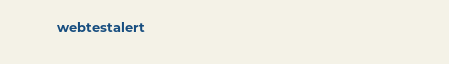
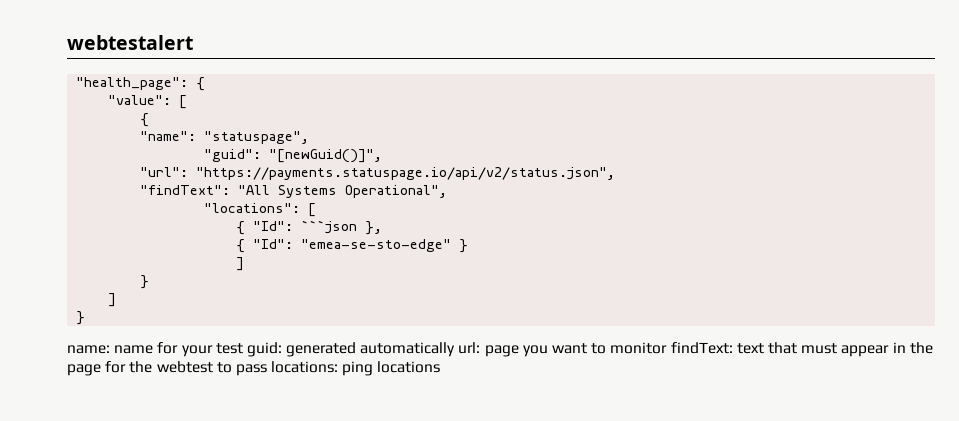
+ "health_page": {
+ "value": [
+ {
+ "name": "statuspage",
+ "guid": "[newGuid()]",
+ "url": "https://payments.statuspage.io/api/v2/status.json",
+ "findText": "All Systems Operational",
+ "locations": [
+ { "Id": ```json },
+ { "Id": "emea-se-sto-edge" }
+ ]
+ }
+ ]
+ }
+ name: name for your test guid: generated automatically url: page you want to monitor findText: text that must appear in the page for the webtest to pass locations: ping locations

